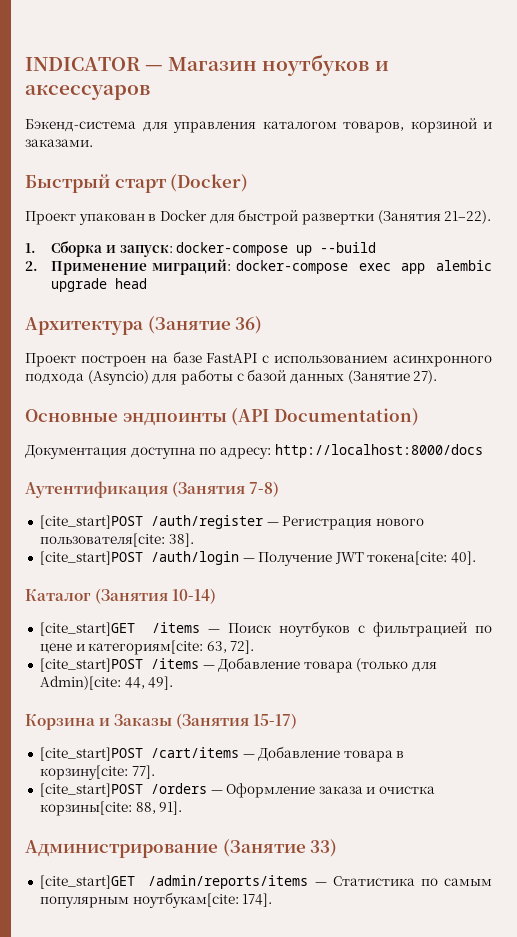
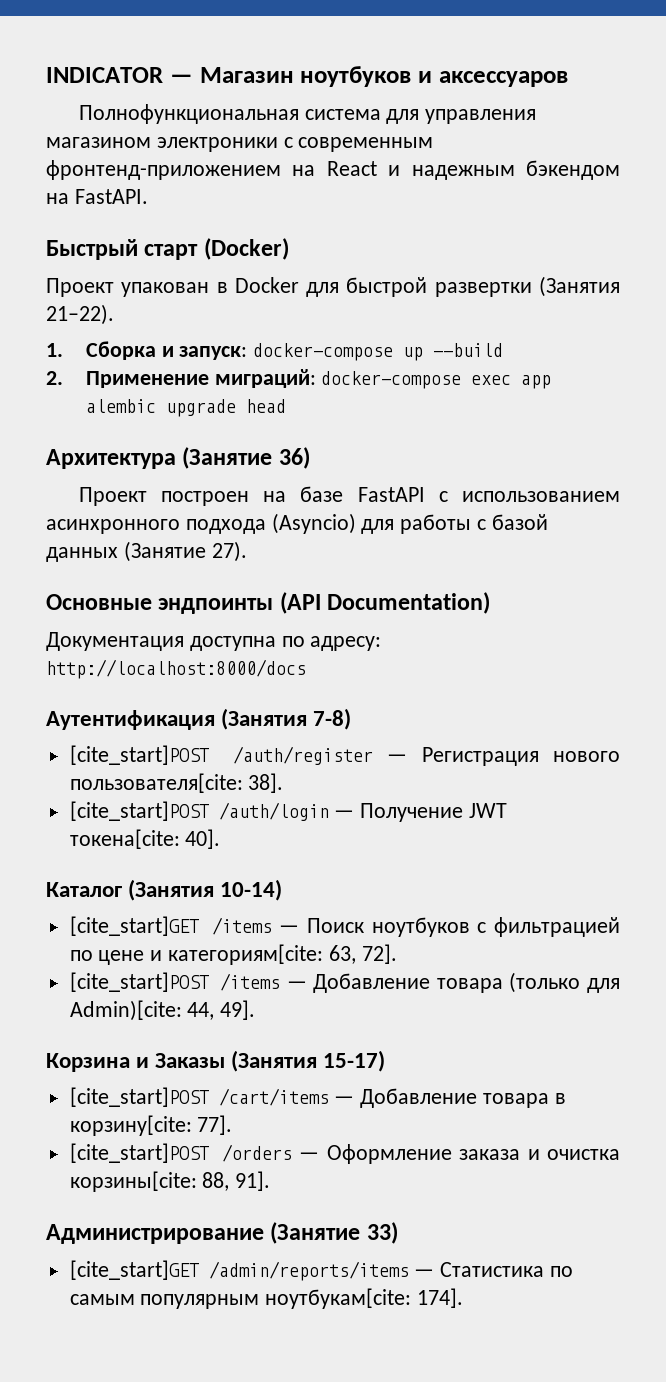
- Бэкенд-система для управления каталогом товаров, корзиной и заказами.
+ Полнофункциональная система для управления магазином электроники с современным фронтенд-приложением на React и надежным бэкендом на FastAPI.

